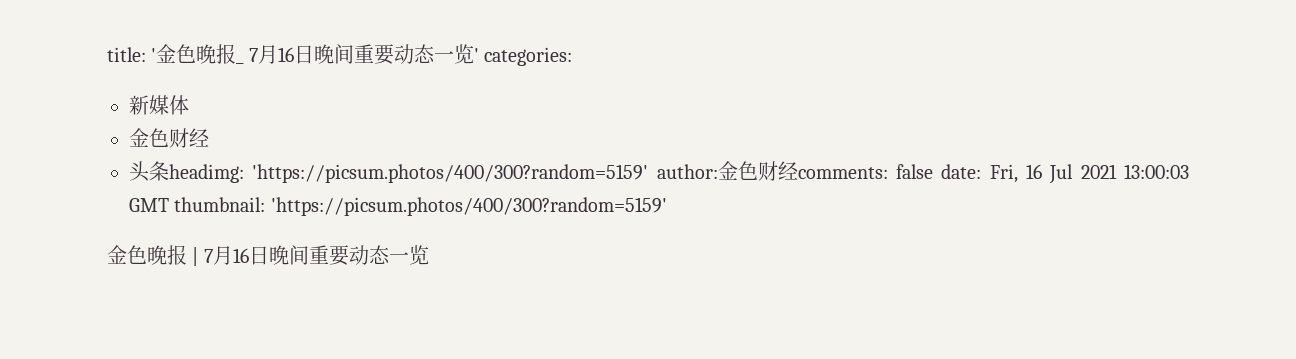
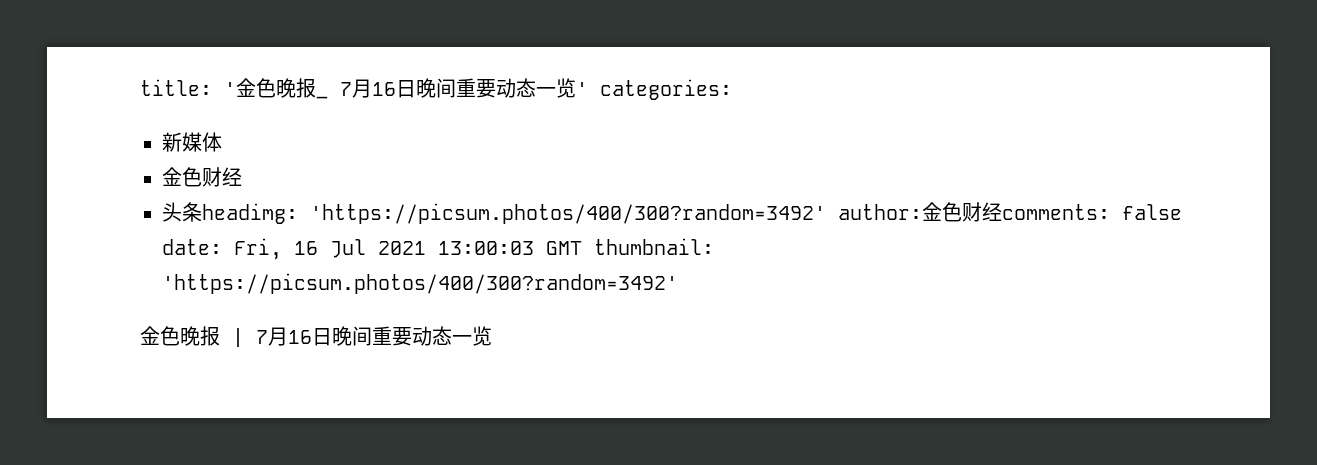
- 头条headimg: 'https://picsum.photos/400/300?random=5159' author:金色财经comments: false date: Fri, 16 Jul 2021 13:00:03 GMT thumbnail: 'https://picsum.photos/400/300?random=5159'
+ 头条headimg: 'https://picsum.photos/400/300?random=3492' author:金色财经comments: false date: Fri, 16 Jul 2021 13:00:03 GMT thumbnail: 'https://picsum.photos/400/300?random=3492'

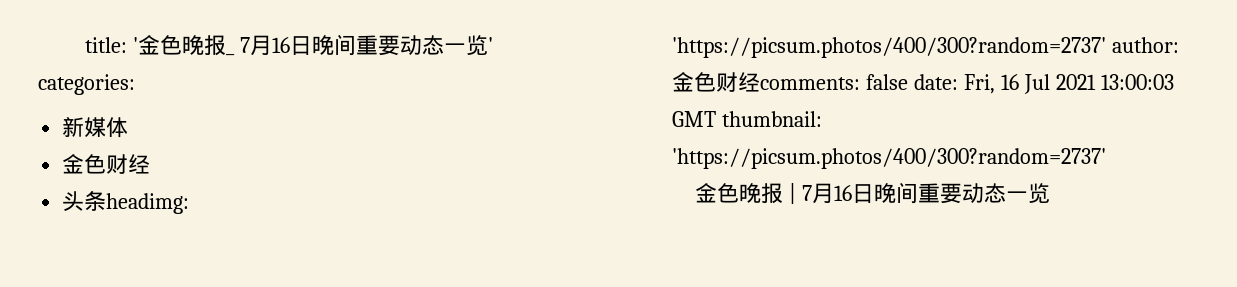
- 头条headimg: 'https://picsum.photos/400/300?random=3492' author:金色财经comments: false date: Fri, 16 Jul 2021 13:00:03 GMT thumbnail: 'https://picsum.photos/400/300?random=3492'
+ 头条headimg: 'https://picsum.photos/400/300?random=2737' author:金色财经comments: false date: Fri, 16 Jul 2021 13:00:03 GMT thumbnail: 'https://picsum.photos/400/300?random=2737'

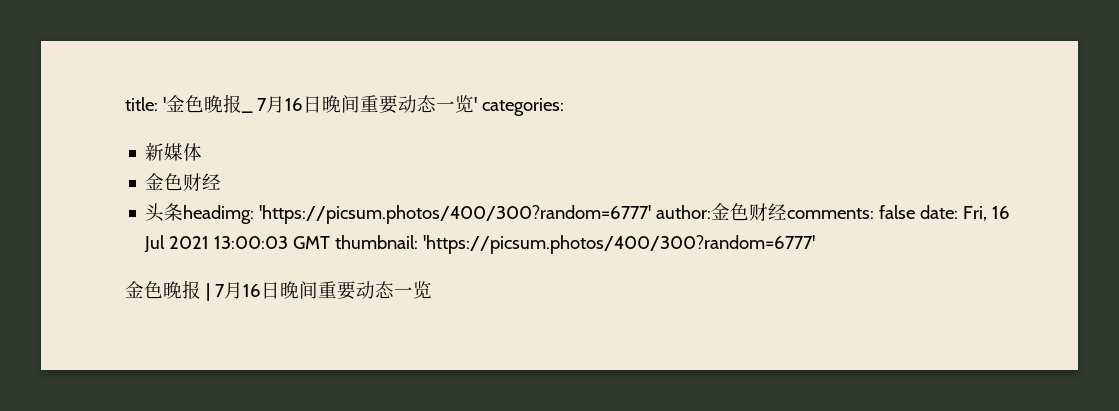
- 头条headimg: 'https://picsum.photos/400/300?random=2737' author:金色财经comments: false date: Fri, 16 Jul 2021 13:00:03 GMT thumbnail: 'https://picsum.photos/400/300?random=2737'
+ 头条headimg: 'https://picsum.photos/400/300?random=6777' author:金色财经comments: false date: Fri, 16 Jul 2021 13:00:03 GMT thumbnail: 'https://picsum.photos/400/300?random=6777'

